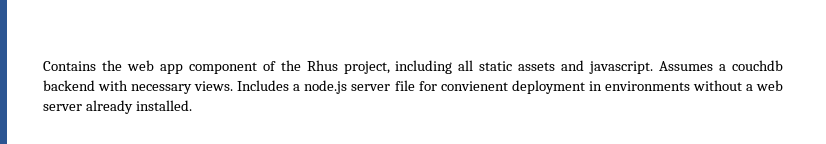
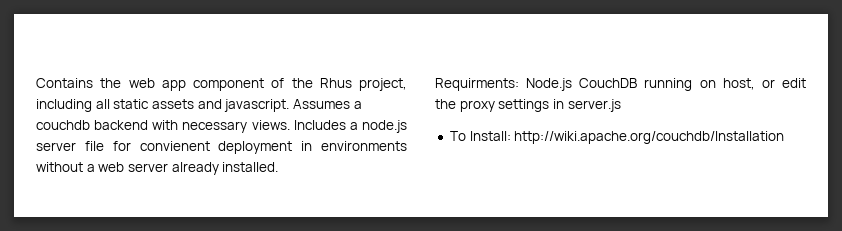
+ Requirments: Node.js CouchDB running on host, or edit the proxy settings in server.js
+ To Install: http://wiki.apache.org/couchdb/Installation

